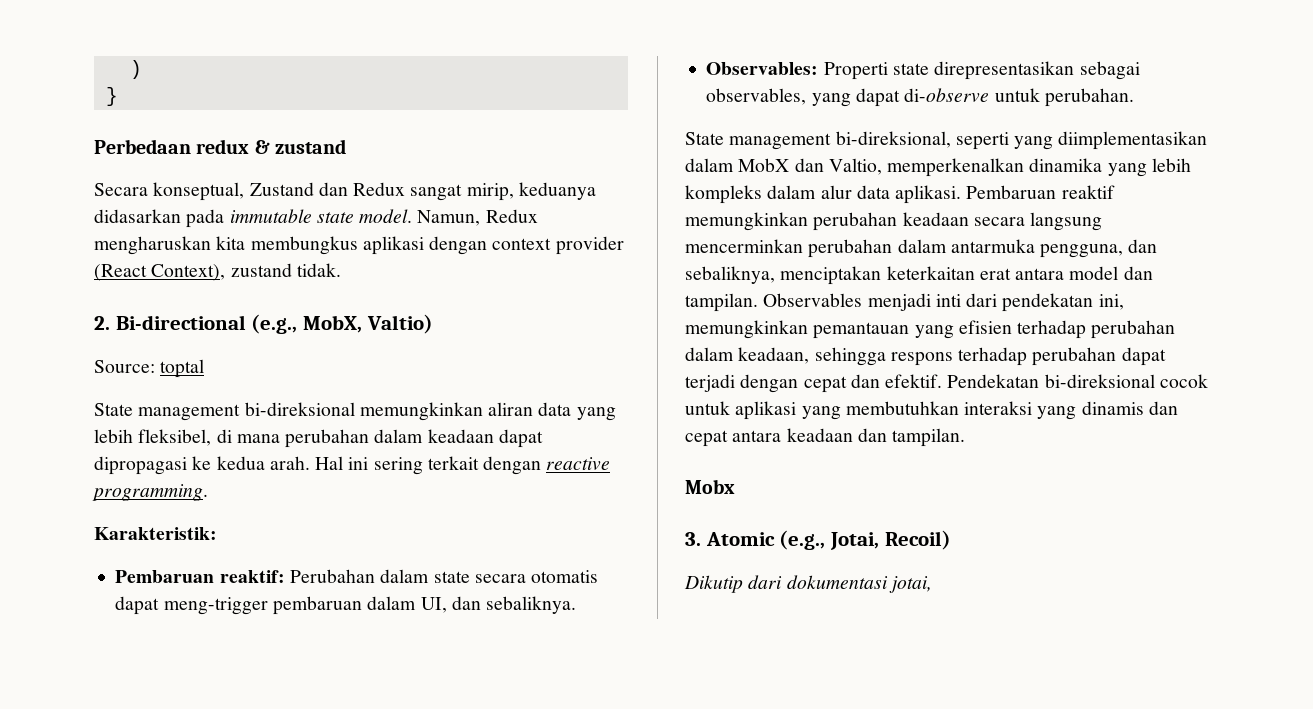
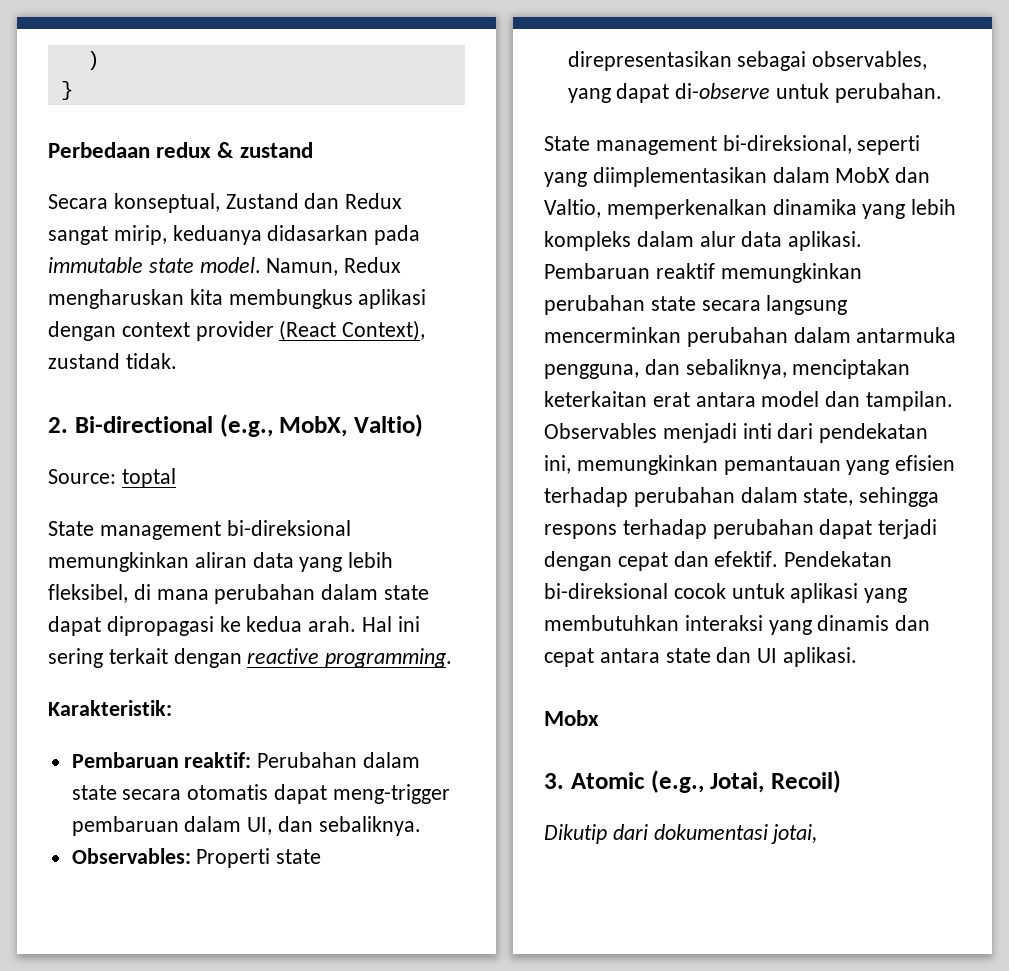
- State management bi-direksional memungkinkan aliran data yang lebih fleksibel, di mana perubahan dalam keadaan dapat dipropagasi ke kedua arah.
+ State management bi-direksional memungkinkan aliran data yang lebih fleksibel, di mana perubahan dalam state dapat dipropagasi ke kedua arah.
- Pembaruan reaktif memungkinkan perubahan keadaan secara langsung mencerminkan perubahan dalam antarmuka pengguna, dan sebaliknya, menciptakan keterkaitan erat antara model dan tampilan.
+ Pembaruan reaktif memungkinkan perubahan state secara langsung mencerminkan perubahan dalam antarmuka pengguna, dan sebaliknya, menciptakan keterkaitan erat antara model dan tampilan.
- Observables menjadi inti dari pendekatan ini, memungkinkan pemantauan yang efisien terhadap perubahan dalam keadaan, sehingga respons terhadap perubahan dapat terjadi dengan cepat dan efektif.
+ Observables menjadi inti dari pendekatan ini, memungkinkan pemantauan yang efisien terhadap perubahan dalam state, sehingga respons terhadap perubahan dapat terjadi dengan cepat dan efektif.
- Pendekatan bi-direksional cocok untuk aplikasi yang membutuhkan interaksi yang dinamis dan cepat antara keadaan dan tampilan.
+ Pendekatan bi-direksional cocok untuk aplikasi yang membutuhkan interaksi yang dinamis dan cepat antara state dan UI aplikasi.

